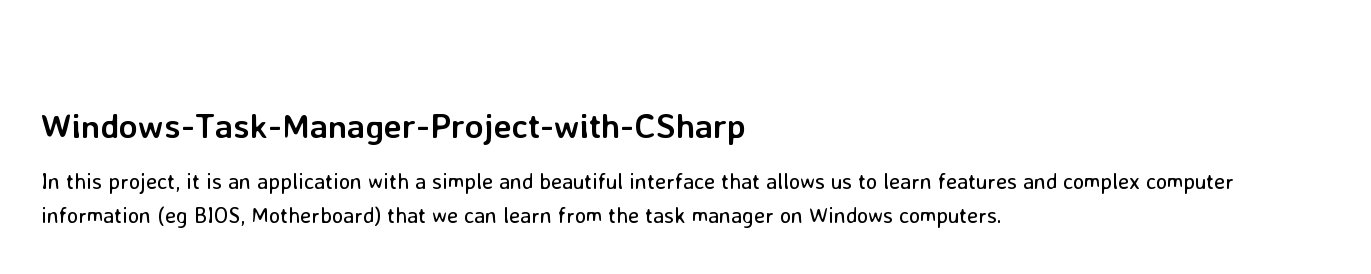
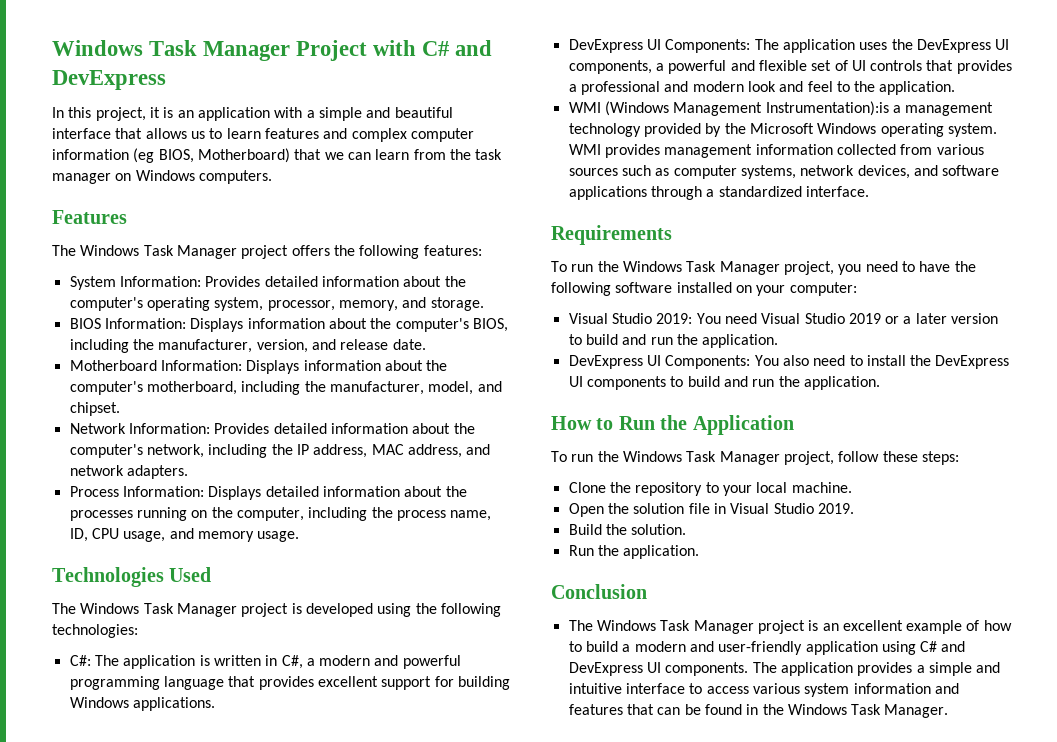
- Windows-Task-Manager-Project-with-CSharp
+ Windows Task Manager Project with C# and DevExpress
+ Features
+ The Windows Task Manager project offers the following features:
+ System Information: Provides detailed information about the computer's operating system, processor, memory, and storage.
+ BIOS Information: Displays information about the computer's BIOS, including the manufacturer, version, and release date.
+ Motherboard Information: Displays information about the computer's motherboard, including the manufacturer, model, and chipset.
+ Network Information: Provides detailed information about the computer's network, including the IP address, MAC address, and network adapters.
+ Process Information: Displays detailed information about the processes running on the computer, including the process name, ID, CPU usage, and memory usage.
+ Technologies Used
+ The Windows Task Manager project is developed using the following technologies:
+ C#: The application is written in C#, a modern and powerful programming language that provides excellent support for building Windows applications.
+ DevExpress UI Components: The application uses the DevExpress UI components, a powerful and flexible set of UI controls that provides a professional and modern look and feel to the application.
+ WMI (Windows Management Instrumentation):is a management technology provided by the Microsoft Windows operating system. WMI provides management information collected from various sources such as computer systems, network devices, and software applications through a standardized interface.
+ Requirements
+ To run the Windows Task Manager project, you need to have the following software installed on your computer:
+ Visual Studio 2019: You need Visual Studio 2019 or a later version to build and run the application.
+ DevExpress UI Components: You also need to install the DevExpress UI components to build and run the application.
+ How to Run the Application
+ To run the Windows Task Manager project, follow these steps:
+ Clone the repository to your local machine.
+ Open the solution file in Visual Studio 2019.
+ Build the solution.
+ Run the application.
+ Conclusion
+ The Windows Task Manager project is an excellent example of how to build a modern and user-friendly application using C# and DevExpress UI components. The application provides a simple and intuitive interface to access various system information and features that can be found in the Windows Task Manager.

